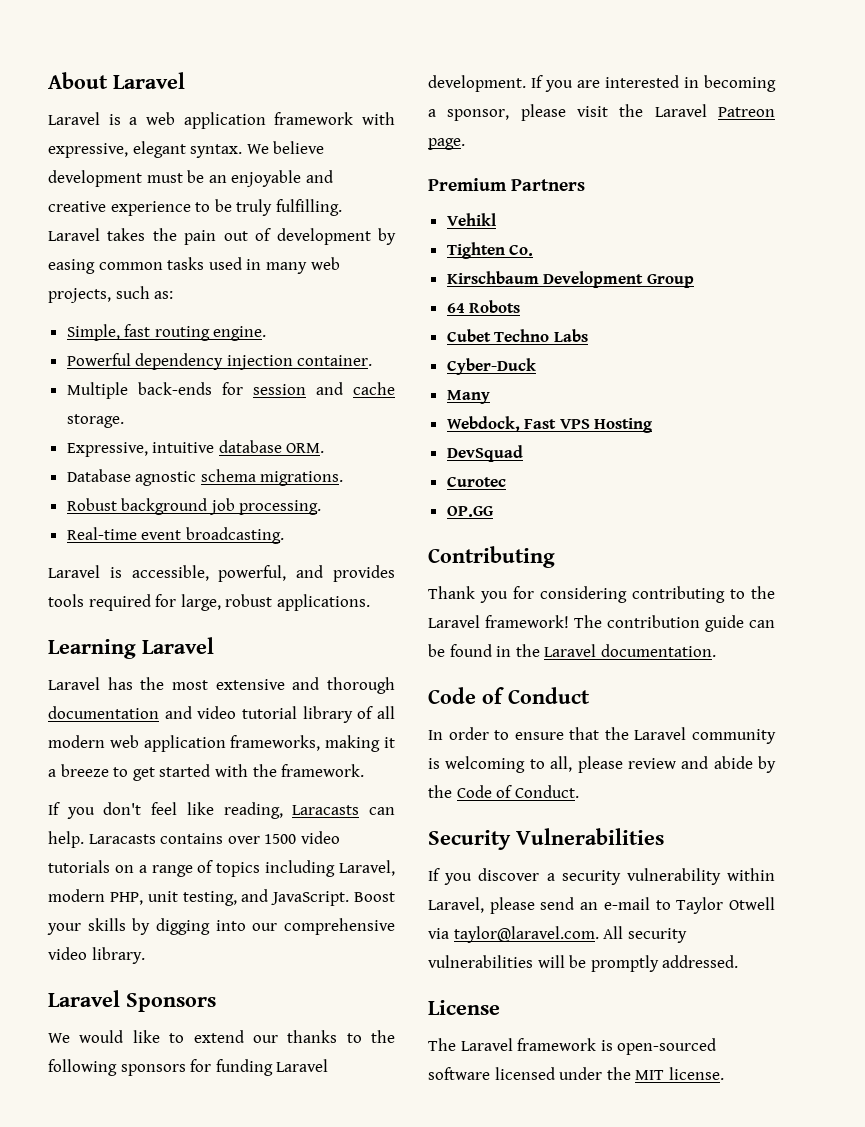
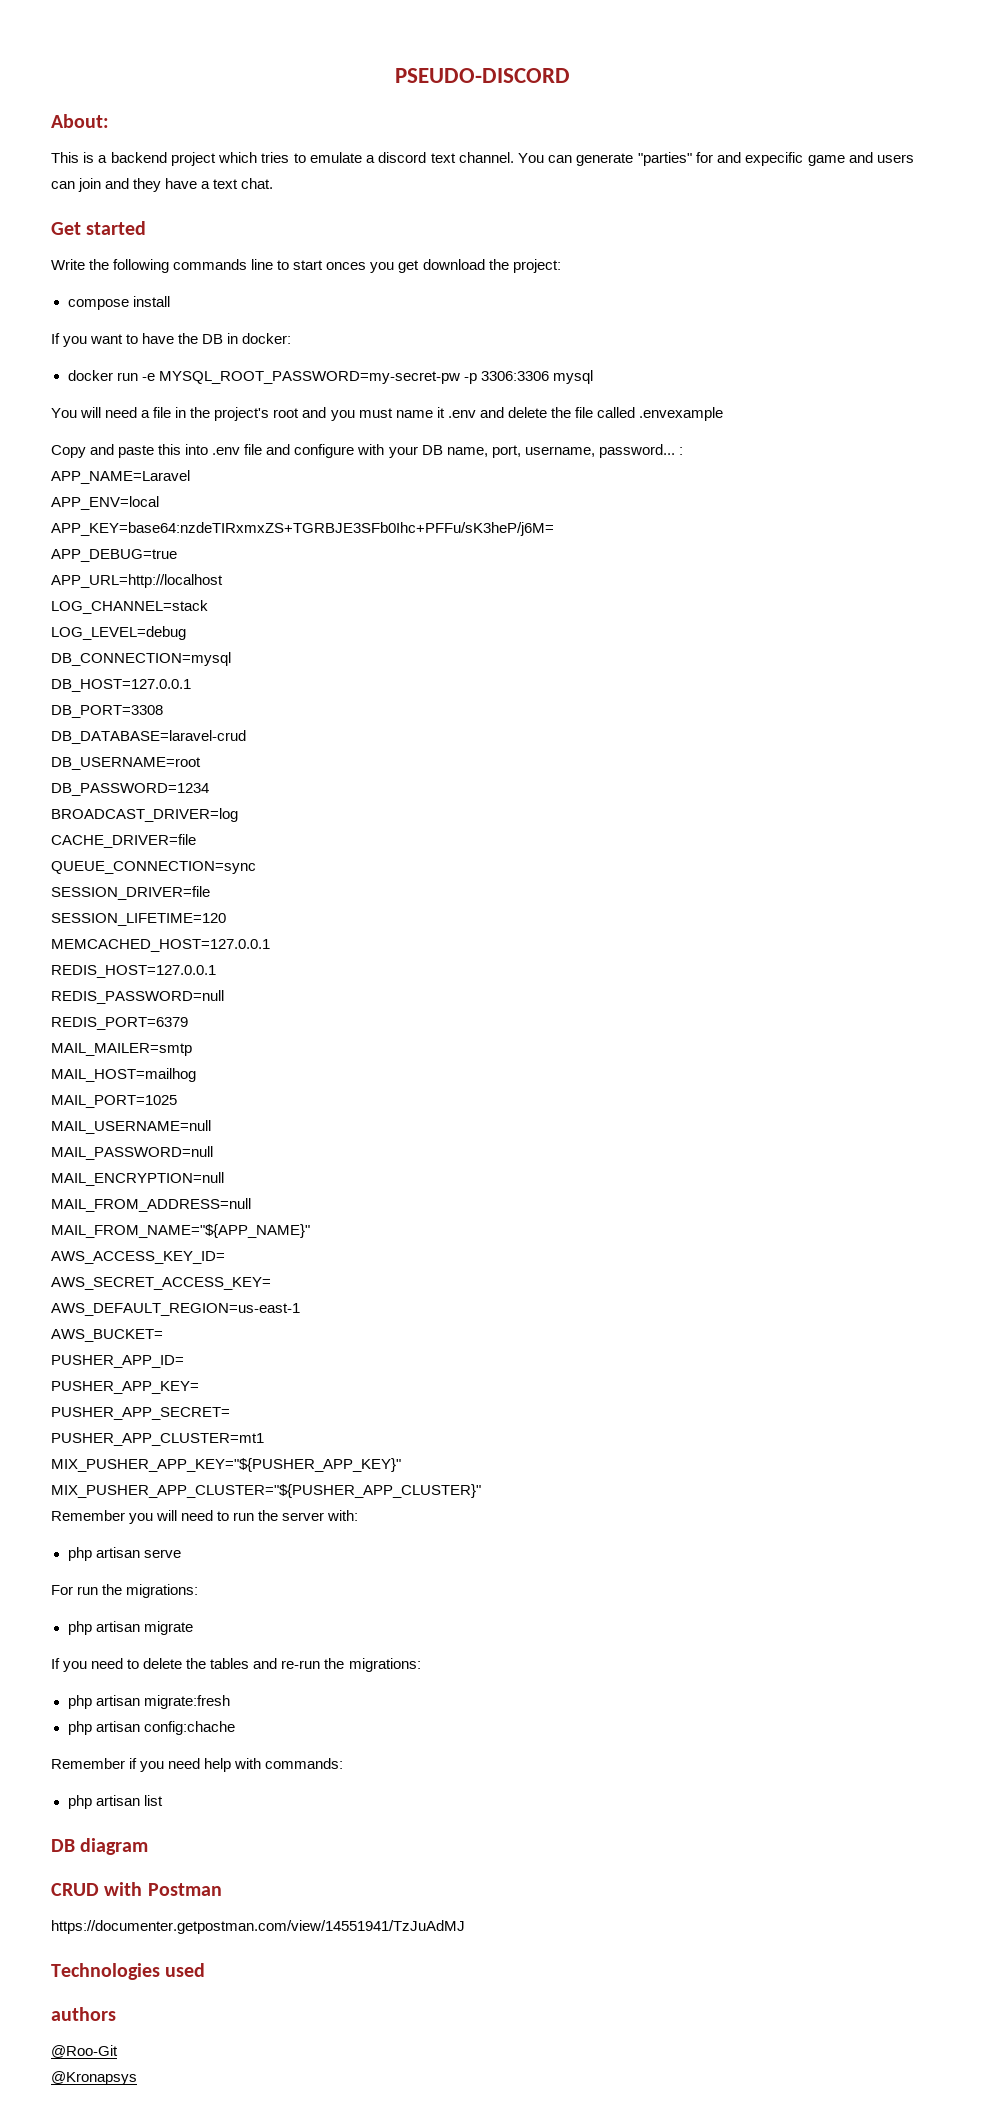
- About Laravel
- Laravel is a web application framework with expressive, elegant syntax. We believe development must be an enjoyable and creative experience to be truly fulfilling. Laravel takes the pain out of development by easing common tasks used in many web projects, such as:
- Simple, fast routing engine.
- Powerful dependency injection container.
- Multiple back-ends for session and cache storage.
- Expressive, intuitive database ORM.
- Database agnostic schema migrations.
- Robust background job processing.
- Real-time event broadcasting.
- Laravel is accessible, powerful, and provides tools required for large, robust applications.
- Learning Laravel
- Laravel has the most extensive and thorough documentation and video tutorial library of all modern web application frameworks, making it a breeze to get started with the framework.
- If you don't feel like reading, Laracasts can help. Laracasts contains over 1500 video tutorials on a range of topics including Laravel, modern PHP, unit testing, and JavaScript. Boost your skills by digging into our comprehensive video library.
- Laravel Sponsors
- We would like to extend our thanks to the following sponsors for funding Laravel development. If you are interested in becoming a sponsor, please visit the Laravel Patreon page.
- Premium Partners
- Vehikl
- Tighten Co.
- Kirschbaum Development Group
- 64 Robots
- Cubet Techno Labs
- Cyber-Duck
- Many
- Webdock, Fast VPS Hosting
- DevSquad
- Curotec
- OP.GG
- Contributing
- Thank you for considering contributing to the Laravel framework! The contribution guide can be found in the Laravel documentation.
- Code of Conduct
- In order to ensure that the Laravel community is welcoming to all, please review and abide by the Code of Conduct.
- Security Vulnerabilities
- If you discover a security vulnerability within Laravel, please send an e-mail to Taylor Otwell via taylor@laravel.com. All security vulnerabilities will be promptly addressed.
- License
- The Laravel framework is open-sourced software licensed under the MIT license.
+ PSEUDO-DISCORD
+ About:
+ This is a backend project which tries to emulate a discord text channel. You can generate "parties" for and expecific game and users can join and they have a text chat.
+ Get started
+ Write the following commands line to start onces you get download the project:
+ compose install
+ If you want to have the DB in docker:
+ docker run -e MYSQL_ROOT_PASSWORD=my-secret-pw -p 3306:3306 mysql
+ You will need a file in the project's root and you must name it .env and delete the file called .envexample
+ Copy and paste this into .env file and configure with your DB name, port, username, password... :
+ APP_NAME=Laravel
+ APP_ENV=local
+ APP_KEY=base64:nzdeTIRxmxZS+TGRBJE3SFb0Ihc+PFFu/sK3heP/j6M=
+ APP_DEBUG=true
+ APP_URL=http://localhost
+ LOG_CHANNEL=stack
+ LOG_LEVEL=debug
+ DB_CONNECTION=mysql
+ DB_HOST=127.0.0.1
+ DB_PORT=3308
+ DB_DATABASE=laravel-crud
+ DB_USERNAME=root
+ DB_PASSWORD=1234
+ BROADCAST_DRIVER=log
+ CACHE_DRIVER=file
+ QUEUE_CONNECTION=sync
+ SESSION_DRIVER=file
+ SESSION_LIFETIME=120
+ MEMCACHED_HOST=127.0.0.1
+ REDIS_HOST=127.0.0.1
+ REDIS_PASSWORD=null
+ REDIS_PORT=6379
+ MAIL_MAILER=smtp
+ MAIL_HOST=mailhog
+ MAIL_PORT=1025
+ MAIL_USERNAME=null
+ MAIL_PASSWORD=null
+ MAIL_ENCRYPTION=null
+ MAIL_FROM_ADDRESS=null
+ MAIL_FROM_NAME="${APP_NAME}"
+ AWS_ACCESS_KEY_ID=
+ AWS_SECRET_ACCESS_KEY=
+ AWS_DEFAULT_REGION=us-east-1
+ AWS_BUCKET=
+ PUSHER_APP_ID=
+ PUSHER_APP_KEY=
+ PUSHER_APP_SECRET=
+ PUSHER_APP_CLUSTER=mt1
+ MIX_PUSHER_APP_KEY="${PUSHER_APP_KEY}"
+ MIX_PUSHER_APP_CLUSTER="${PUSHER_APP_CLUSTER}"
+ Remember you will need to run the server with:
+ php artisan serve
+ For run the migrations:
+ php artisan migrate
+ If you need to delete the tables and re-run the migrations:
+ php artisan migrate:fresh
+ php artisan config:chache
+ Remember if you need help with commands:
+ php artisan list
+ DB diagram
+ CRUD with Postman
+ https://documenter.getpostman.com/view/14551941/TzJuAdMJ
+ Technologies used
+ authors
+ @Roo-Git
+ @Kronapsys

